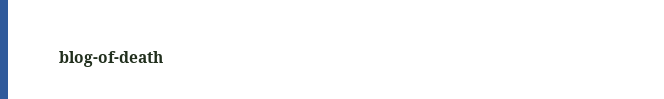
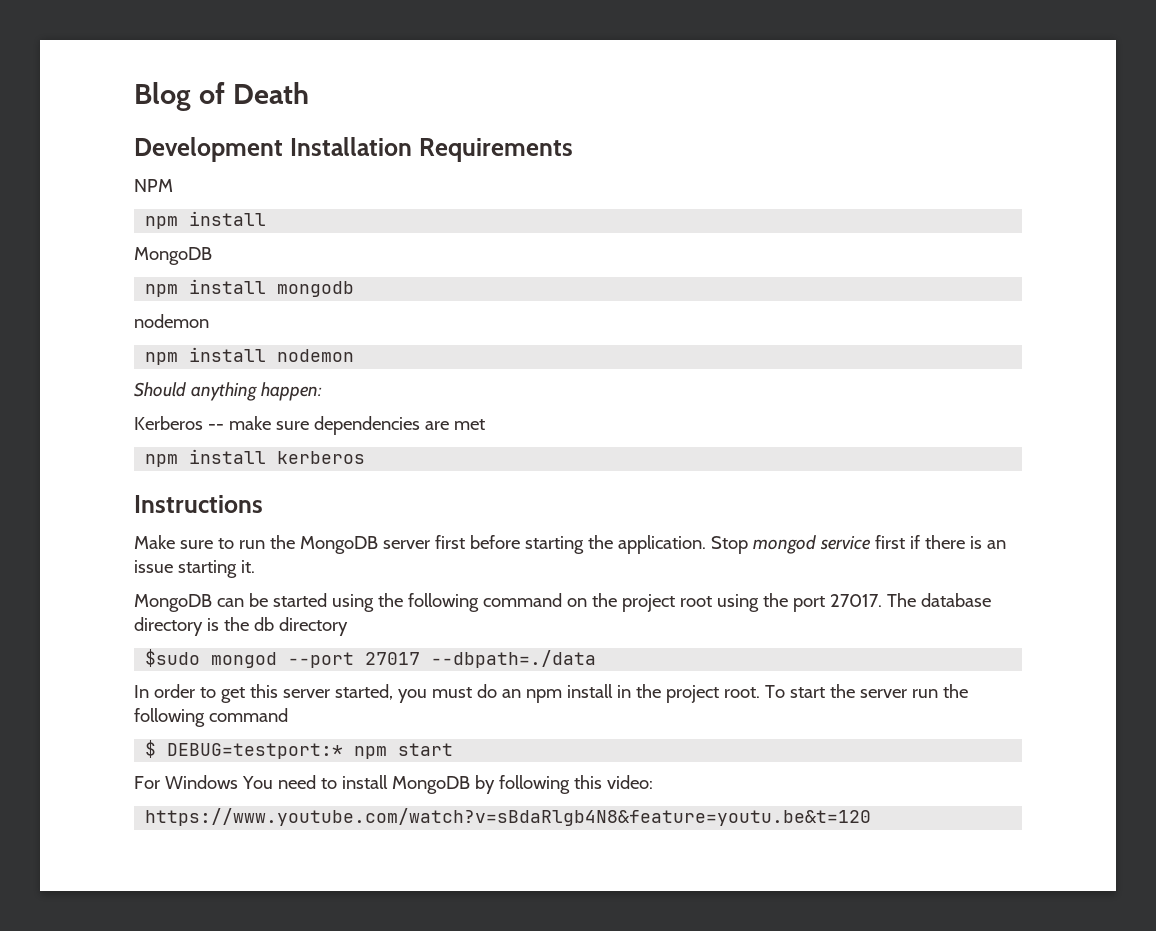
- blog-of-death
+ Blog of Death
+ Development Installation Requirements
+ NPM
+ npm install
+ MongoDB
+ npm install mongodb
+ nodemon
+ npm install nodemon
+ Should anything happen:
+ Kerberos -- make sure dependencies are met
+ npm install kerberos
+ Instructions
+ Make sure to run the MongoDB server first before starting the application. Stop mongod service first if there is an issue starting it.
+ MongoDB can be started using the following command on the project root using the port 27017. The database directory is the db directory
+ $sudo mongod --port 27017 --dbpath=./data
+ In order to get this server started, you must do an npm install in the project root. To start the server run the following command
+ $ DEBUG=testport:* npm start
+ For Windows You need to install MongoDB by following this video:
+ https://www.youtube.com/watch?v=sBdaRlgb4N8&feature=youtu.be&t=120

